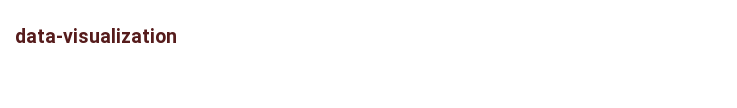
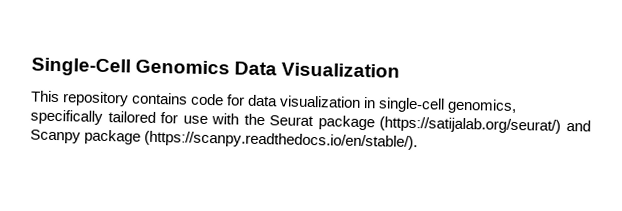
- data-visualization
+ Single-Cell Genomics Data Visualization
+ This repository contains code for data visualization in single-cell genomics, specifically tailored for use with the Seurat package (https://satijalab.org/seurat/) and Scanpy package (https://scanpy.readthedocs.io/en/stable/).

